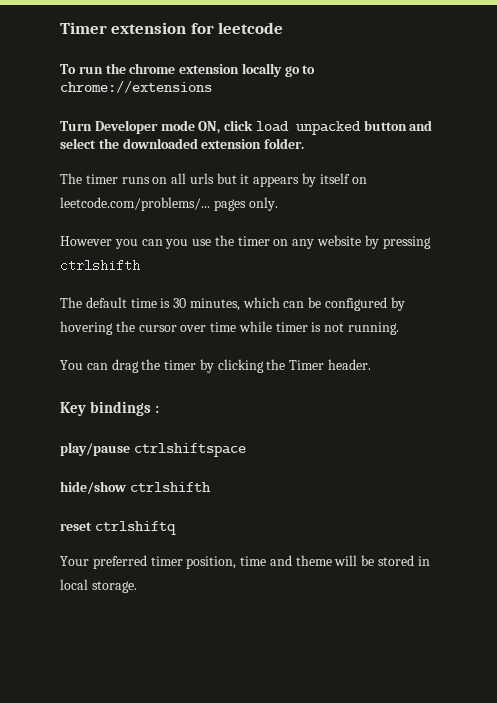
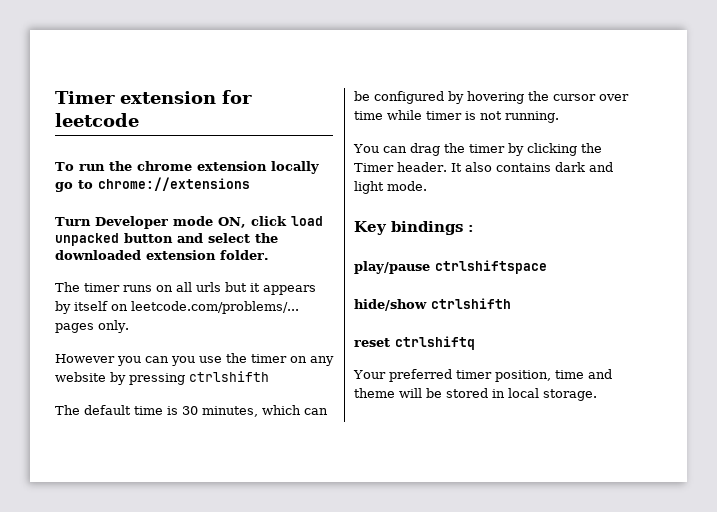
+ It also contains dark and light mode.

